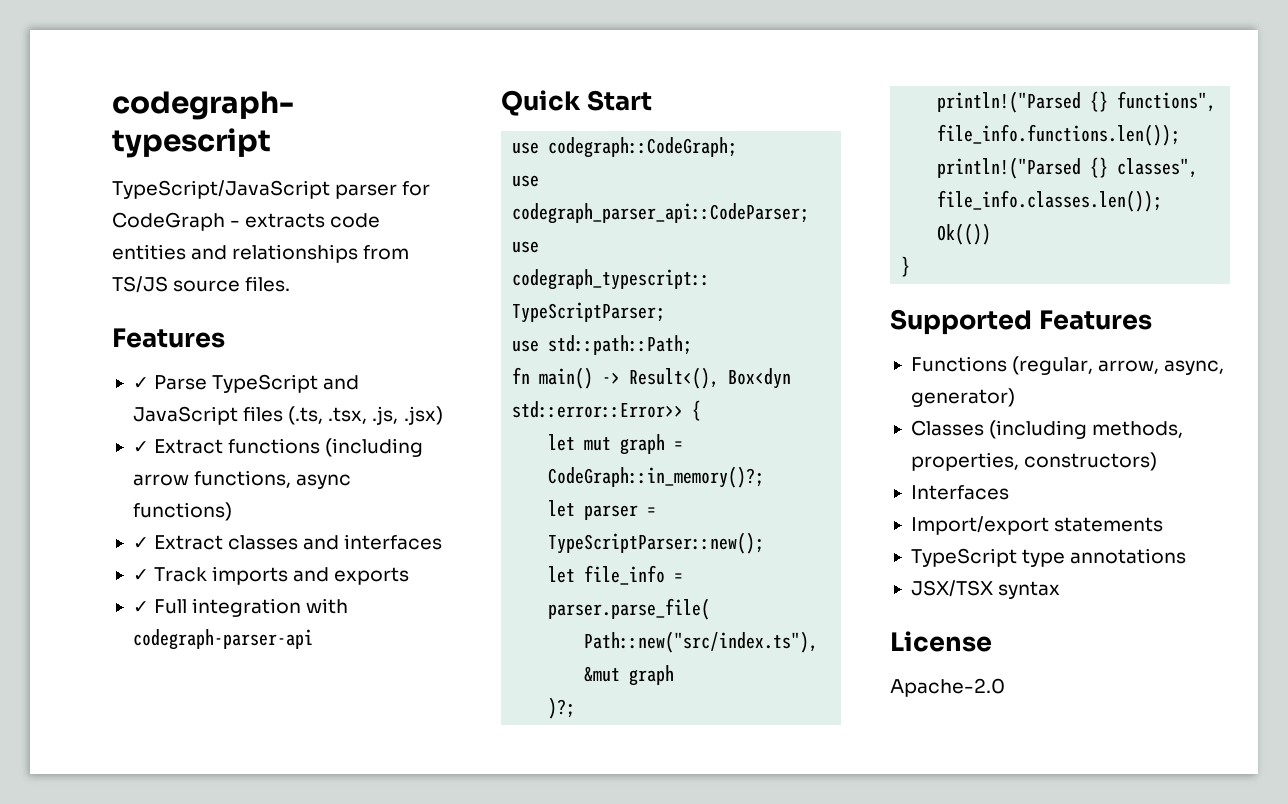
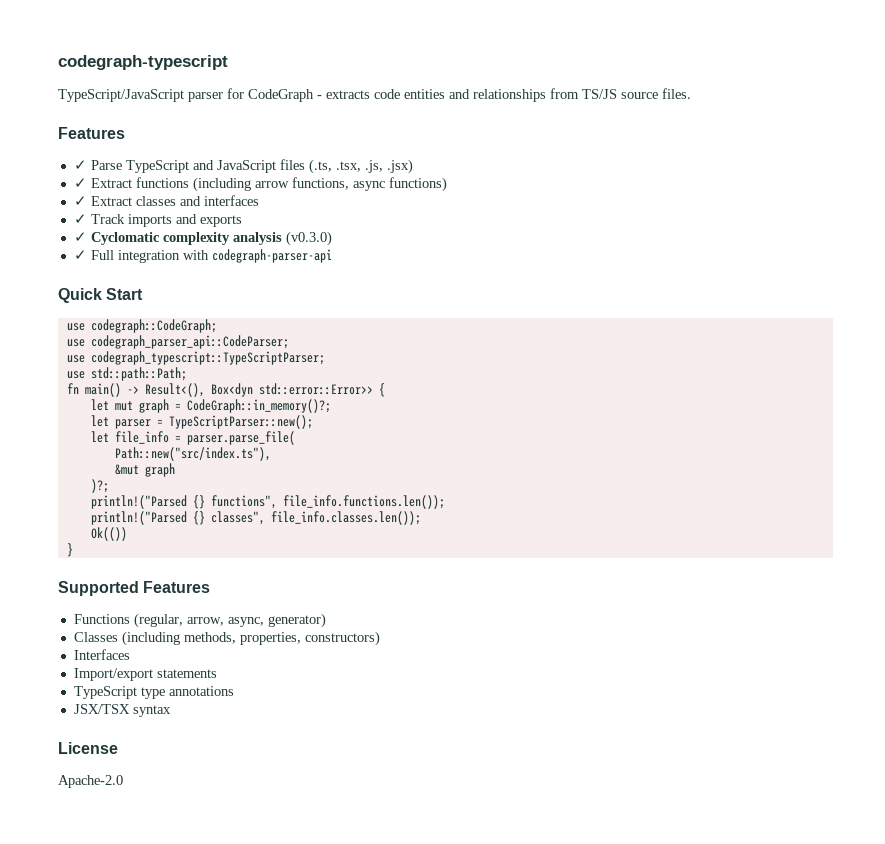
+ ✓ Cyclomatic complexity analysis (v0.3.0)

